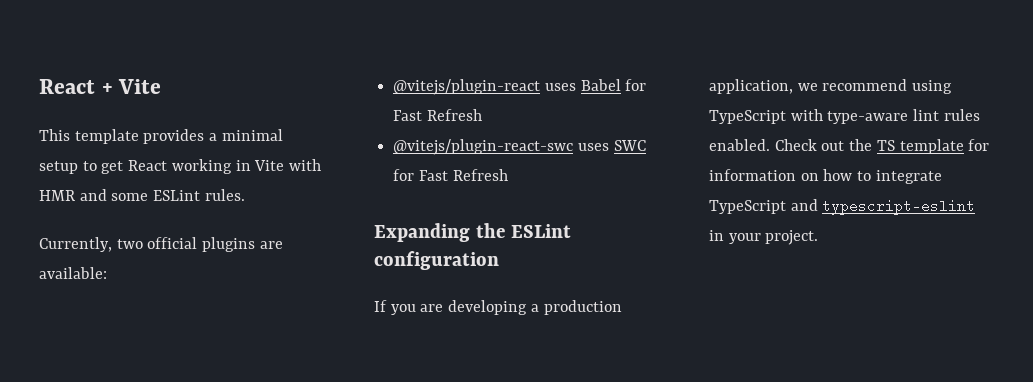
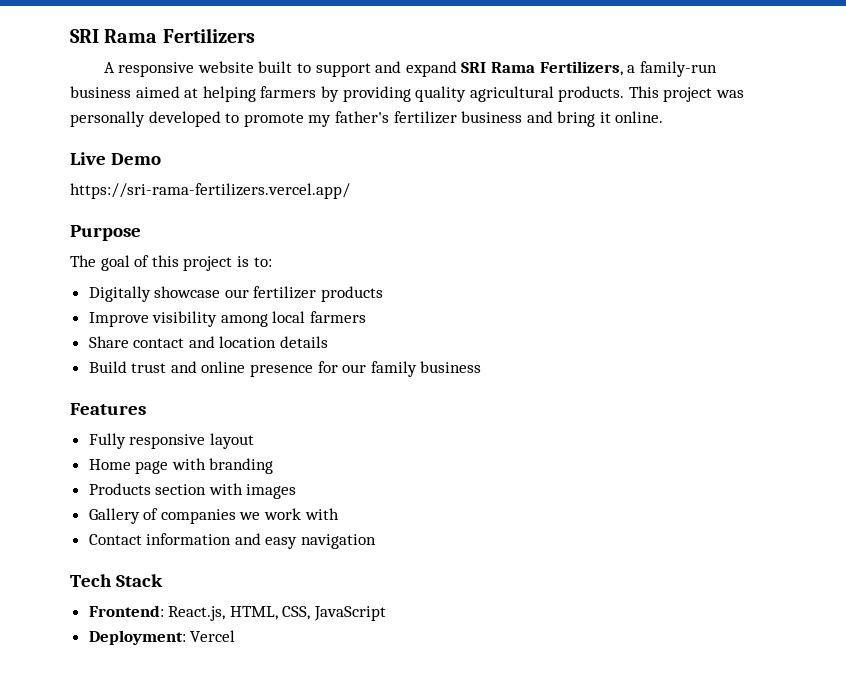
- React + Vite
- This template provides a minimal setup to get React working in Vite with HMR and some ESLint rules.
- Currently, two official plugins are available:
- @vitejs/plugin-react uses Babel for Fast Refresh
- @vitejs/plugin-react-swc uses SWC for Fast Refresh
- Expanding the ESLint configuration
- If you are developing a production application, we recommend using TypeScript with type-aware lint rules enabled. Check out the TS template for information on how to integrate TypeScript and typescript-eslint in your project.
+ SRI Rama Fertilizers
+ A responsive website built to support and expand SRI Rama Fertilizers, a family-run business aimed at helping farmers by providing quality agricultural products. This project was personally developed to promote my father's fertilizer business and bring it online.
+ Live Demo
+ https://sri-rama-fertilizers.vercel.app/
+ Purpose
+ The goal of this project is to:
+ Digitally showcase our fertilizer products
+ Improve visibility among local farmers
+ Share contact and location details
+ Build trust and online presence for our family business
+ Features
+ Fully responsive layout
+ Home page with branding
+ Products section with images
+ Gallery of companies we work with
+ Contact information and easy navigation
+ Tech Stack
+ Frontend: React.js, HTML, CSS, JavaScript
+ Deployment: Vercel

